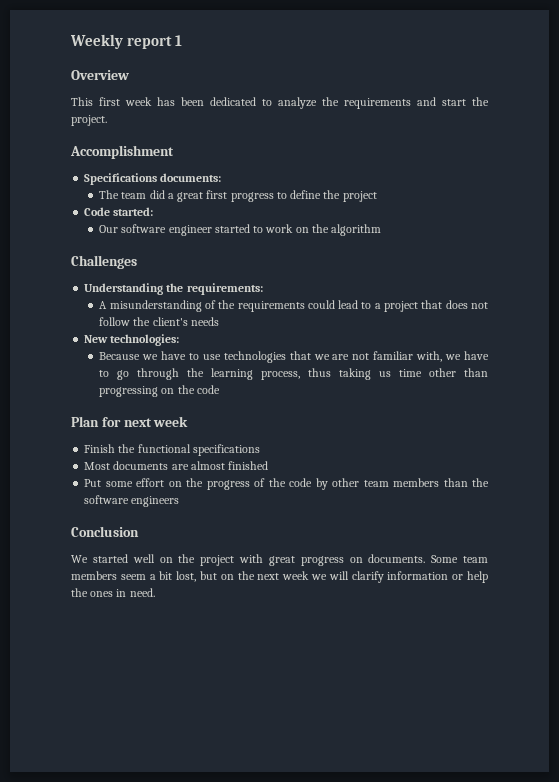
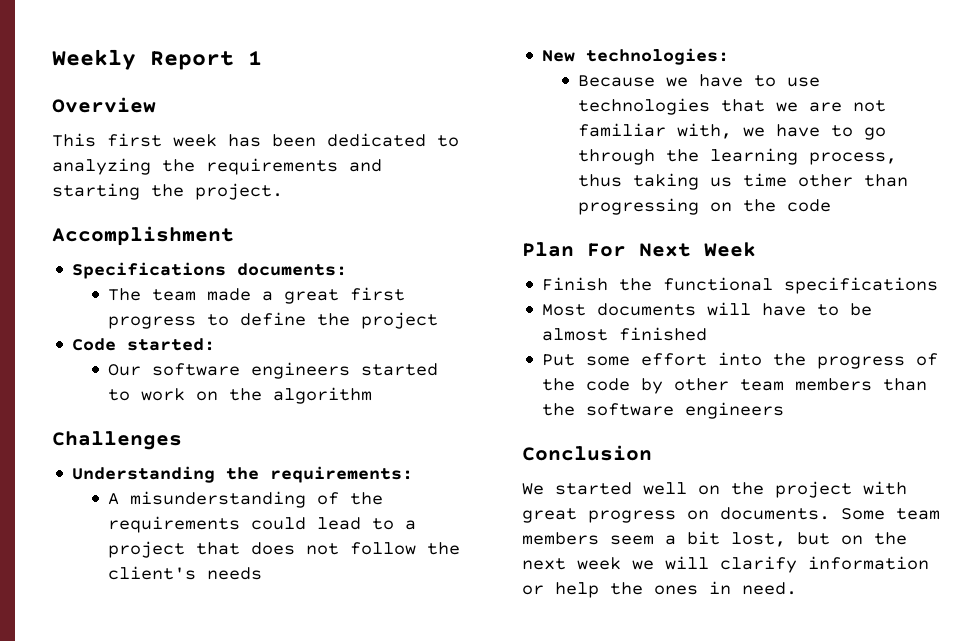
- Weekly report 1
+ Weekly Report 1
- This first week has been dedicated to analyze the requirements and start the project.
+ This first week has been dedicated to analyzing the requirements and starting the project.
- The team did a great first progress to define the project
+ The team made a great first progress to define the project
- Our software engineer started to work on the algorithm
+ Our software engineers started to work on the algorithm
- Plan for next week
+ Plan For Next Week
- Most documents are almost finished
+ Most documents will have to be almost finished
- Put some effort on the progress of the code by other team members than the software engineers
+ Put some effort into the progress of the code by other team members than the software engineers

